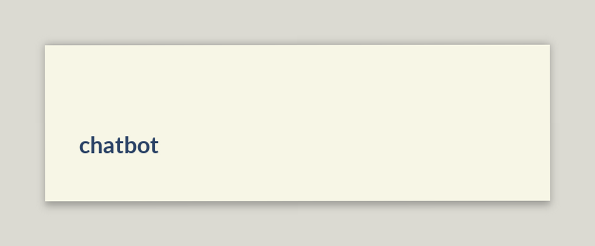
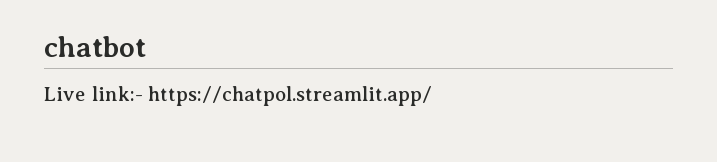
+ Live link:- https://chatpol.streamlit.app/

